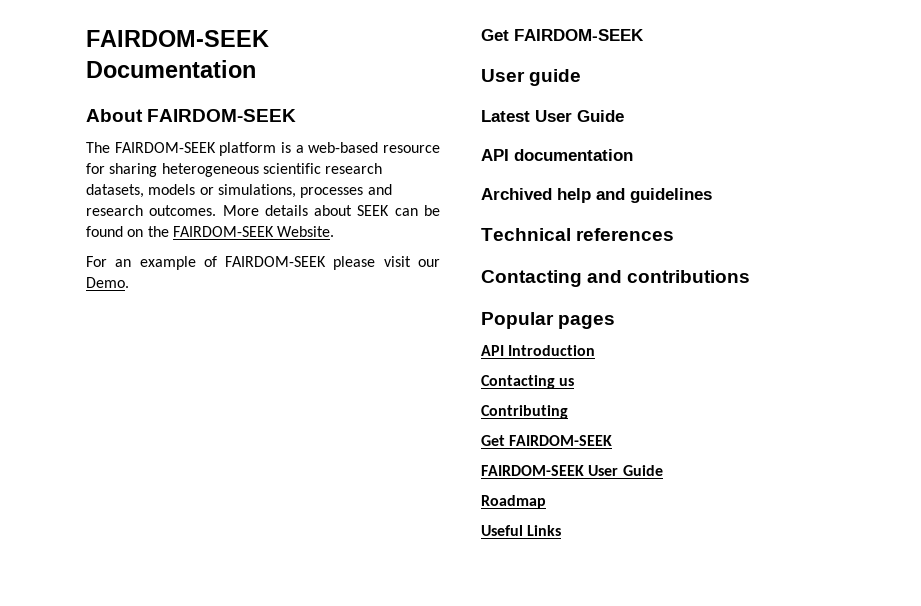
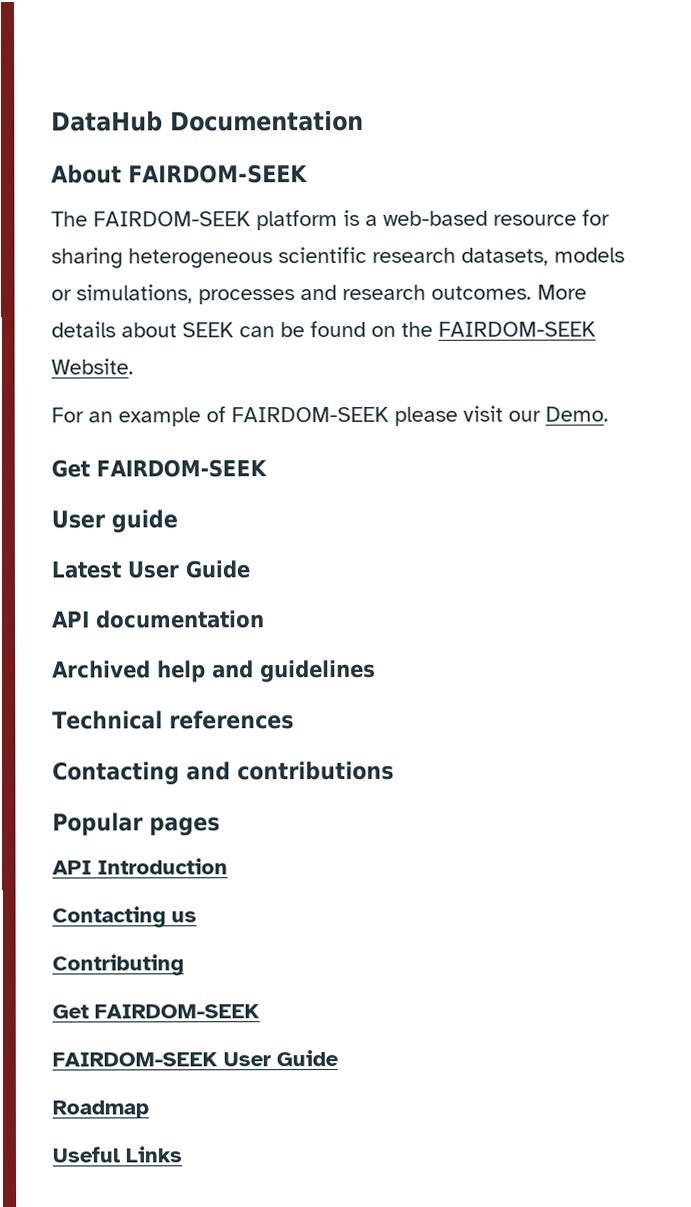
- FAIRDOM-SEEK Documentation
+ DataHub Documentation

